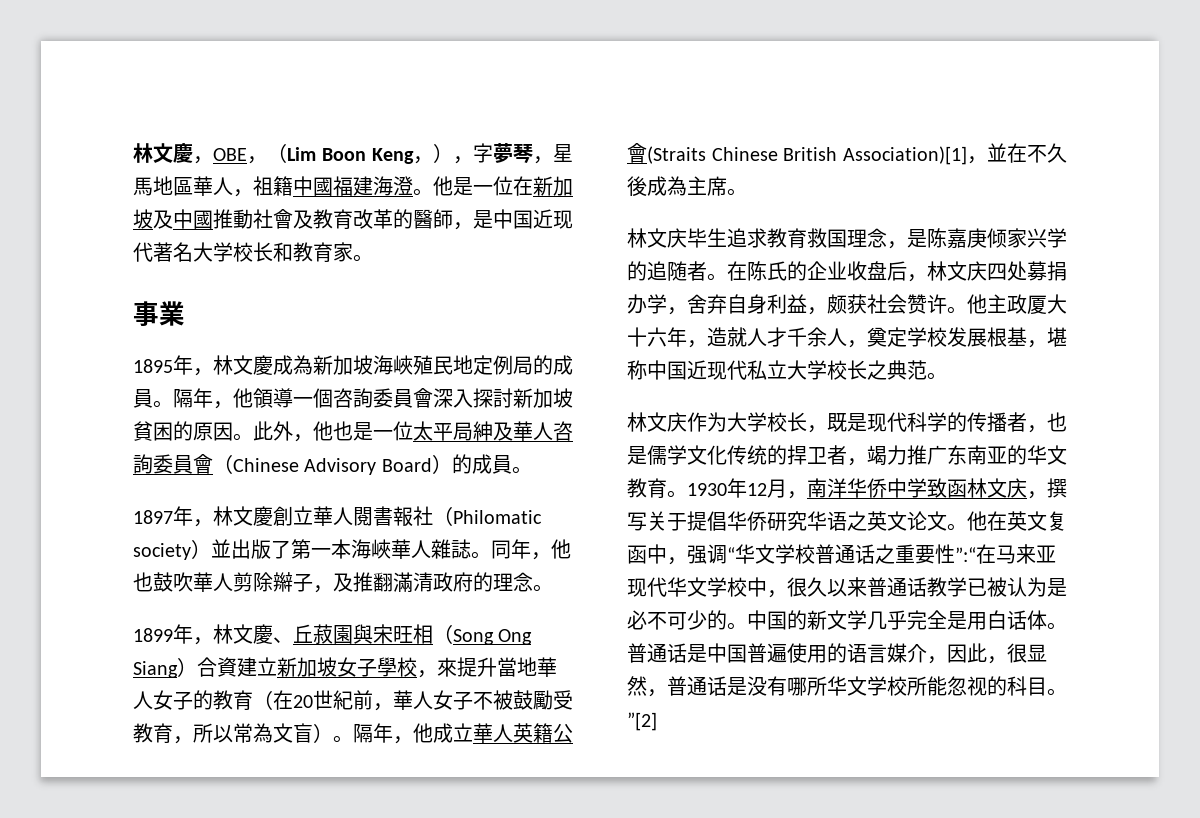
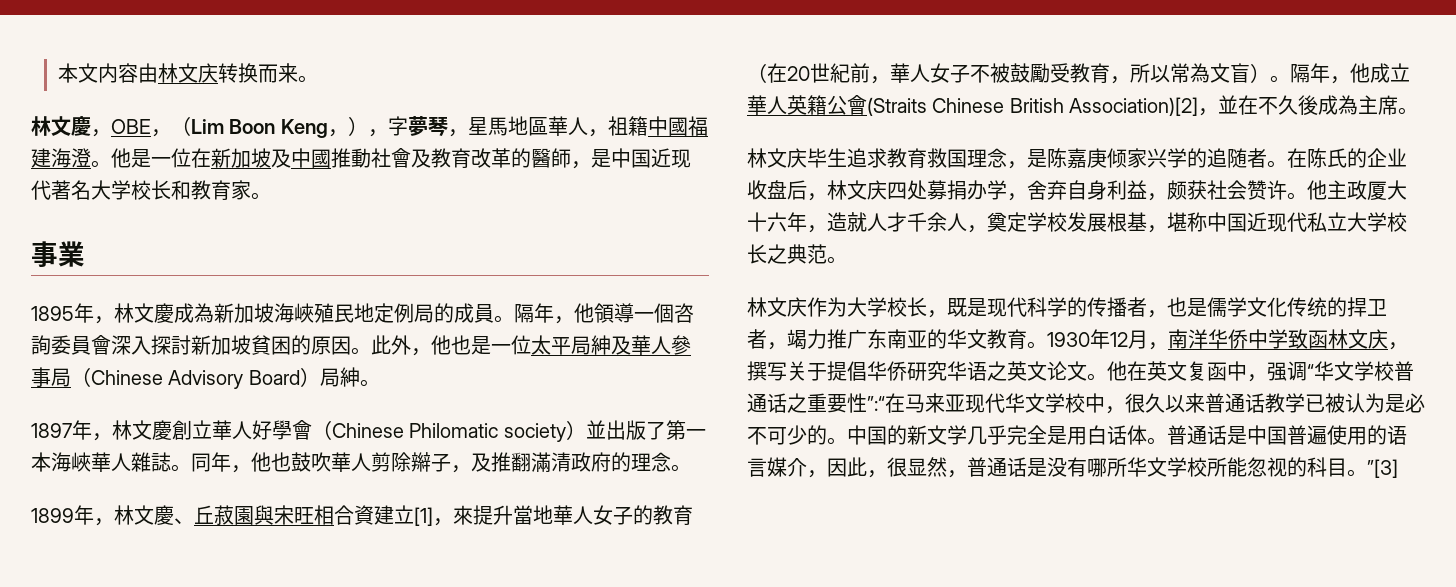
+ 本文内容由林文庆转换而来。
- 此外，他也是一位太平局紳及華人咨詢委員會（Chinese Advisory Board）的成員。
+ 此外，他也是一位太平局紳及華人參事局（Chinese Advisory Board）局紳。
- 1897年，林文慶創立華人閱書報社（Philomatic society）並出版了第一本海峽華人雜誌。
+ 1897年，林文慶創立華人好學會（Chinese Philomatic society）並出版了第一本海峽華人雜誌。
- 1899年，林文慶、丘菽園與宋旺相（Song Ong Siang）合資建立新加坡女子學校，來提升當地華人女子的教育（在20世紀前，華人女子不被鼓勵受教育，所以常為文盲）。
+ 1899年，林文慶、丘菽園與宋旺相合資建立[1]，來提升當地華人女子的教育（在20世紀前，華人女子不被鼓勵受教育，所以常為文盲）。
- 隔年，他成立華人英籍公會(Straits Chinese British Association)[1]，並在不久後成為主席。
+ 隔年，他成立華人英籍公會(Straits Chinese British Association)[2]，並在不久後成為主席。
- 普通话是中国普遍使用的语言媒介，因此，很显然，普通话是没有哪所华文学校所能忽视的科目。”[2]
+ 普通话是中国普遍使用的语言媒介，因此，很显然，普通话是没有哪所华文学校所能忽视的科目。”[3]

